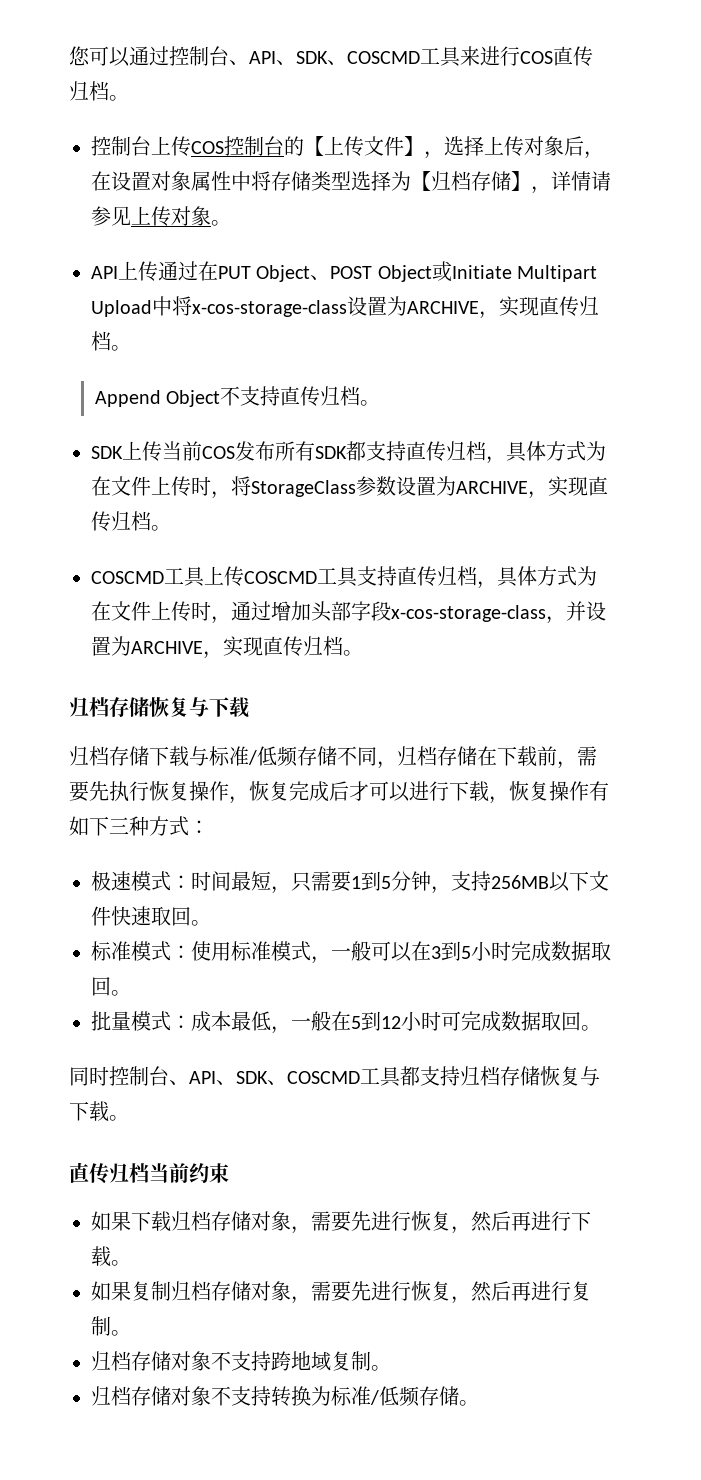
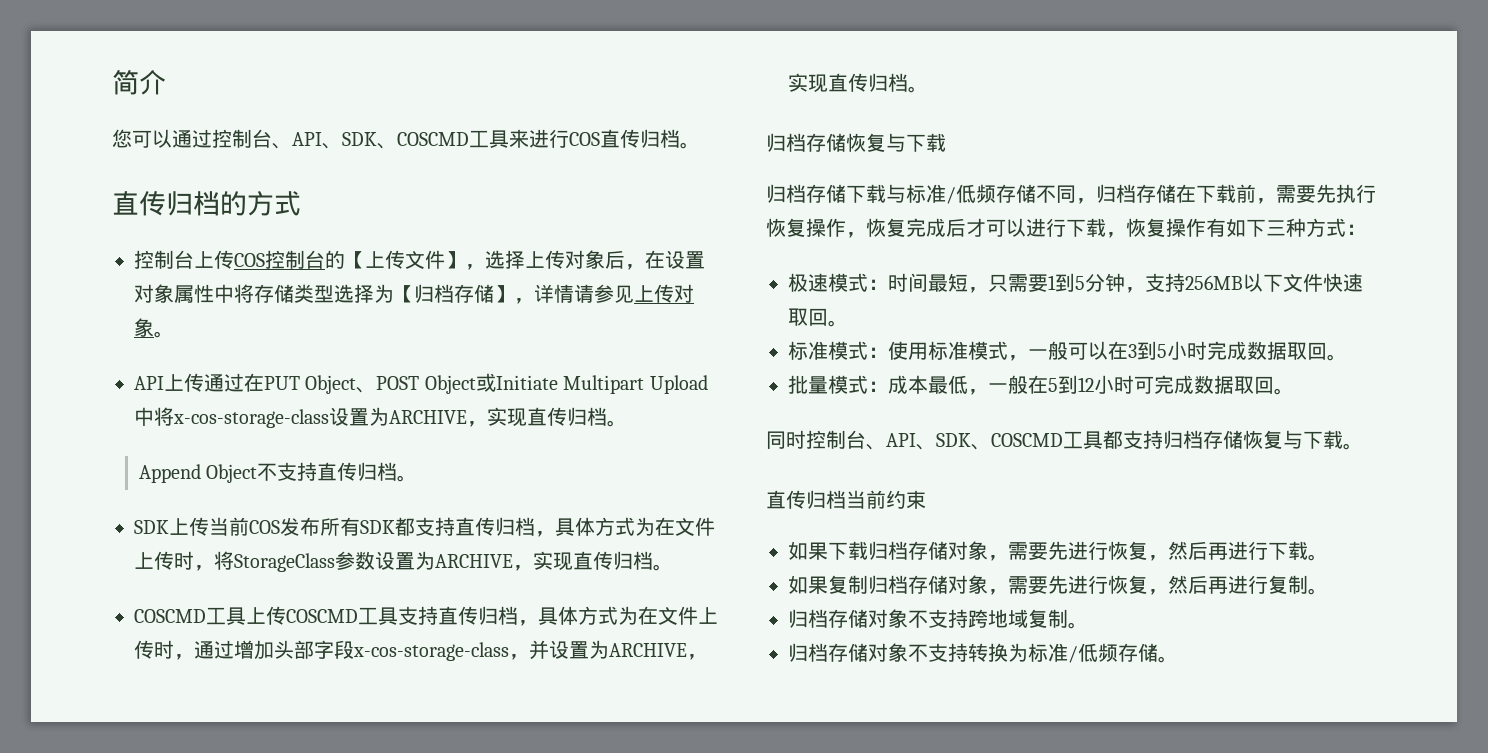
+ 简介
+ 直传归档的方式

